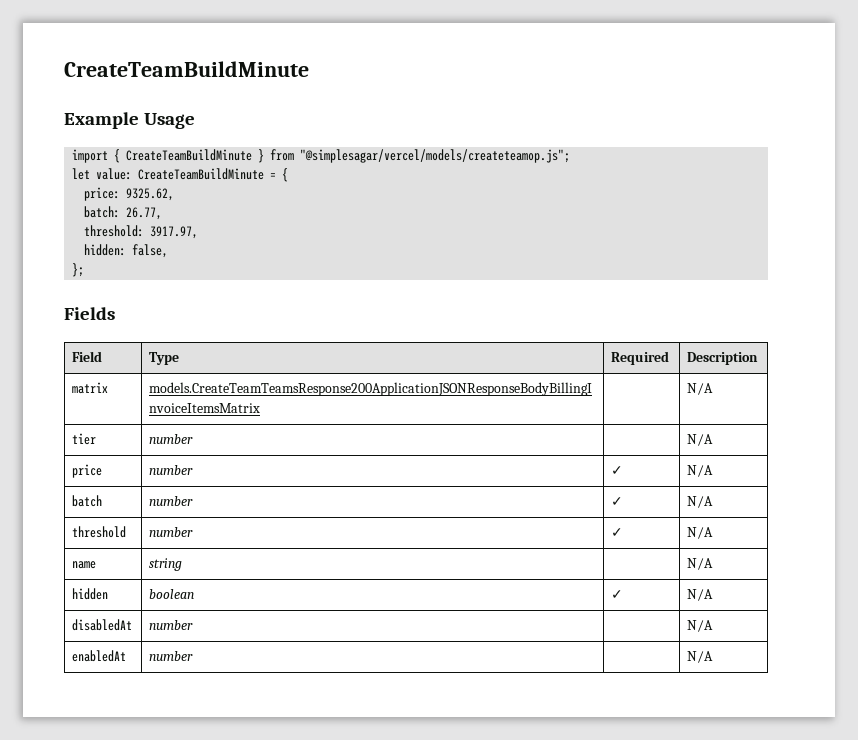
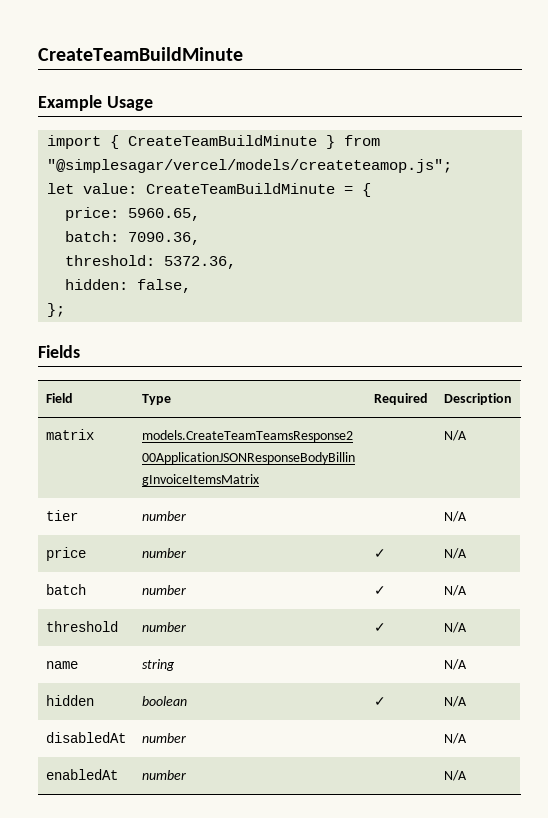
- price: 9325.62,
+ price: 5960.65,
- batch: 26.77,
+ batch: 7090.36,
- threshold: 3917.97,
+ threshold: 5372.36,

